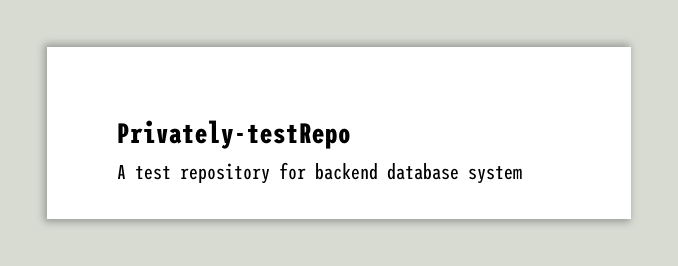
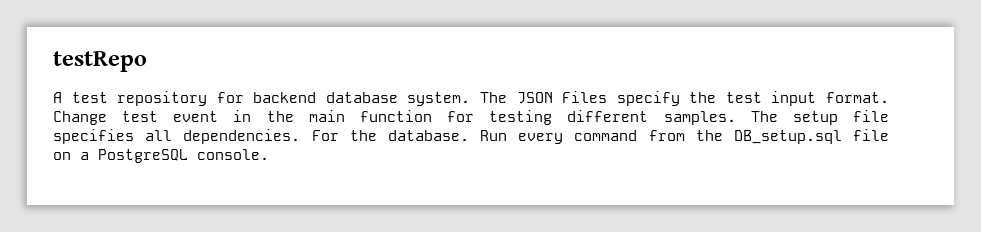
- Privately-testRepo
+ testRepo
- A test repository for backend database system
+ A test repository for backend database system. The JSON Files specify the test input format. Change test event in the main function for testing different samples. The setup file specifies all dependencies. For the database. Run every command from the DB_setup.sql file on a PostgreSQL console.

